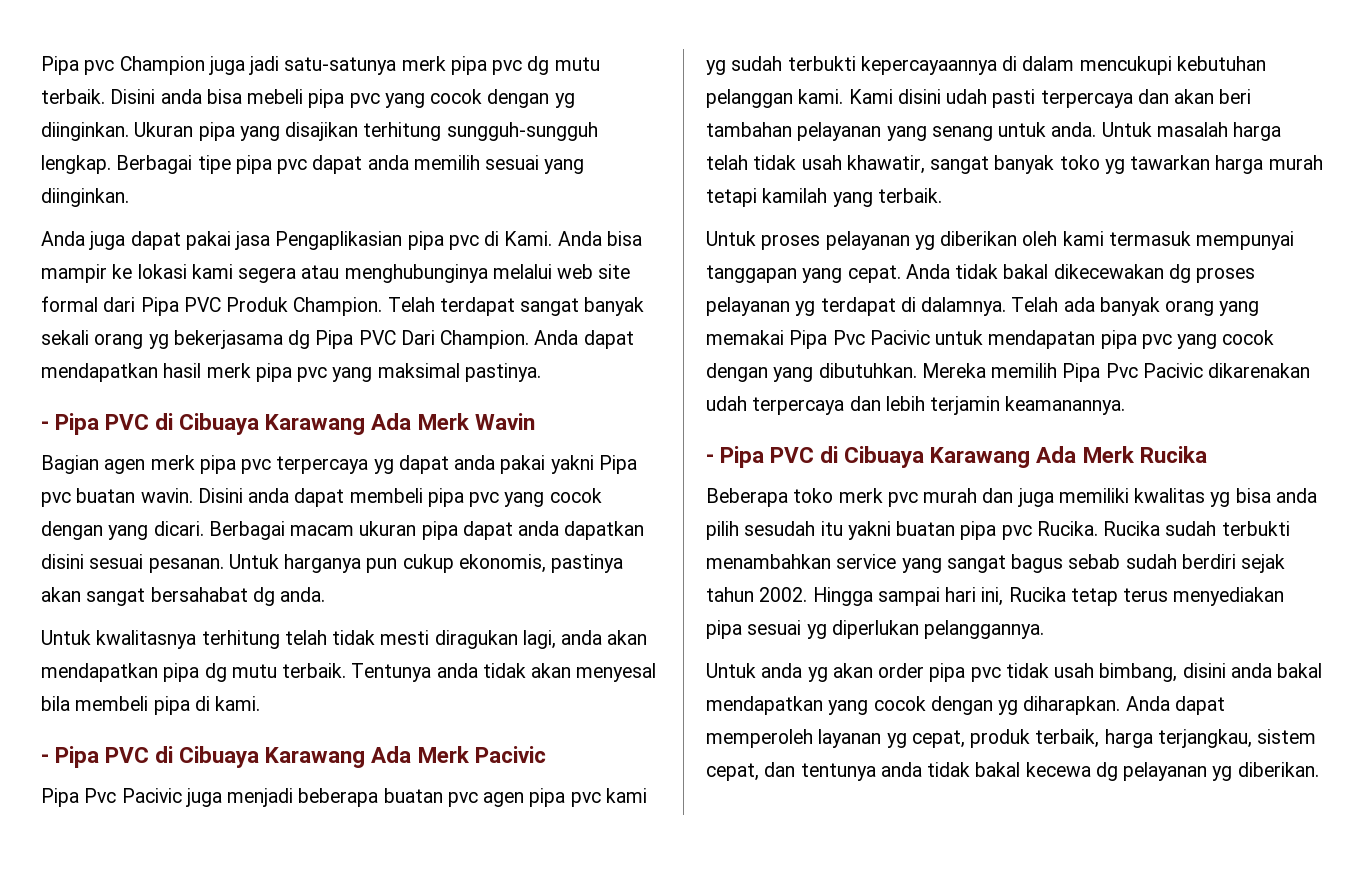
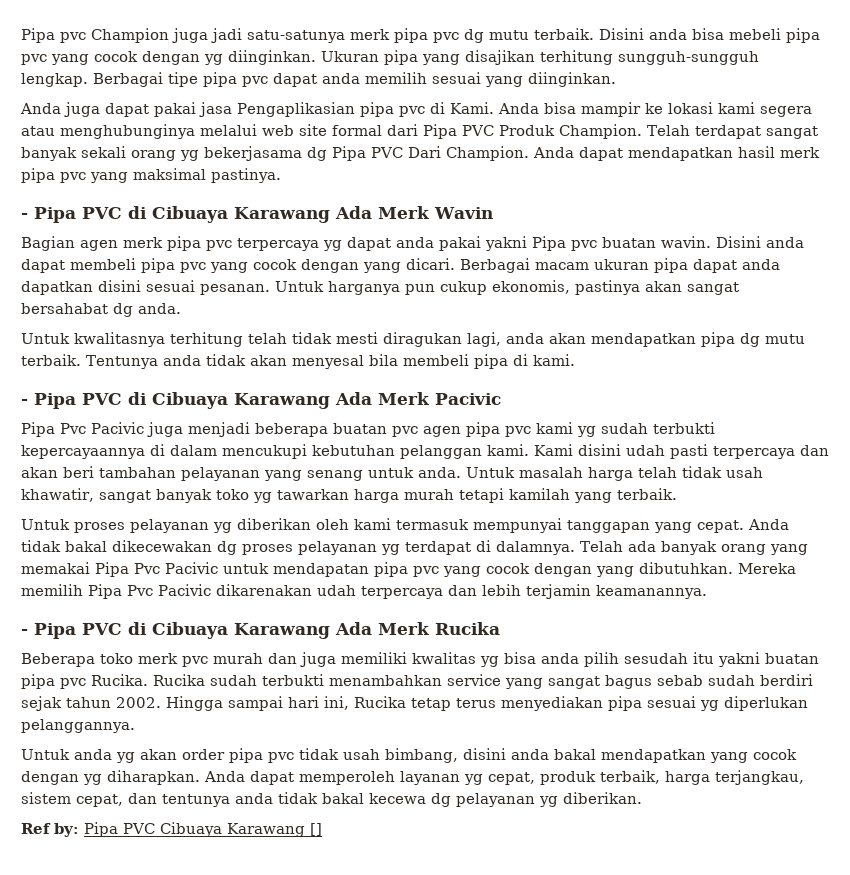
+ Ref by: Pipa PVC Cibuaya Karawang []

